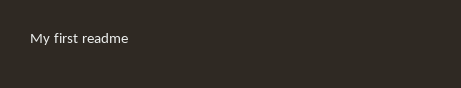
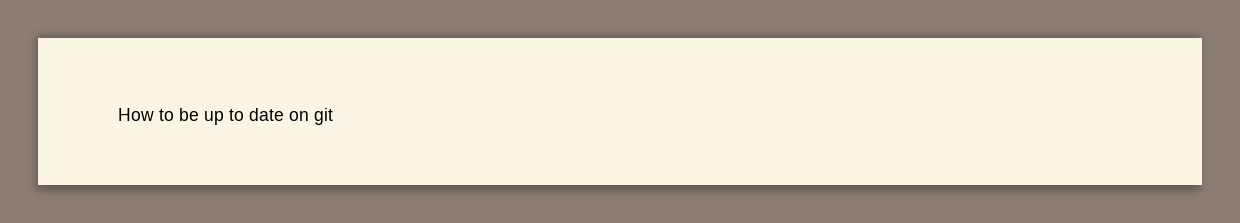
- My first readme
+ How to be up to date on git

